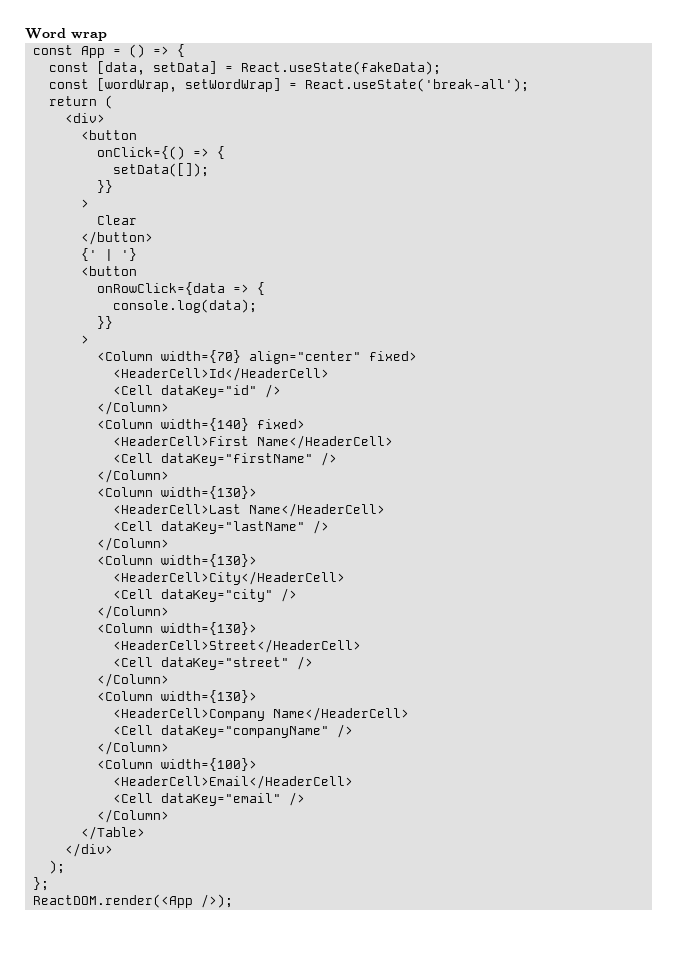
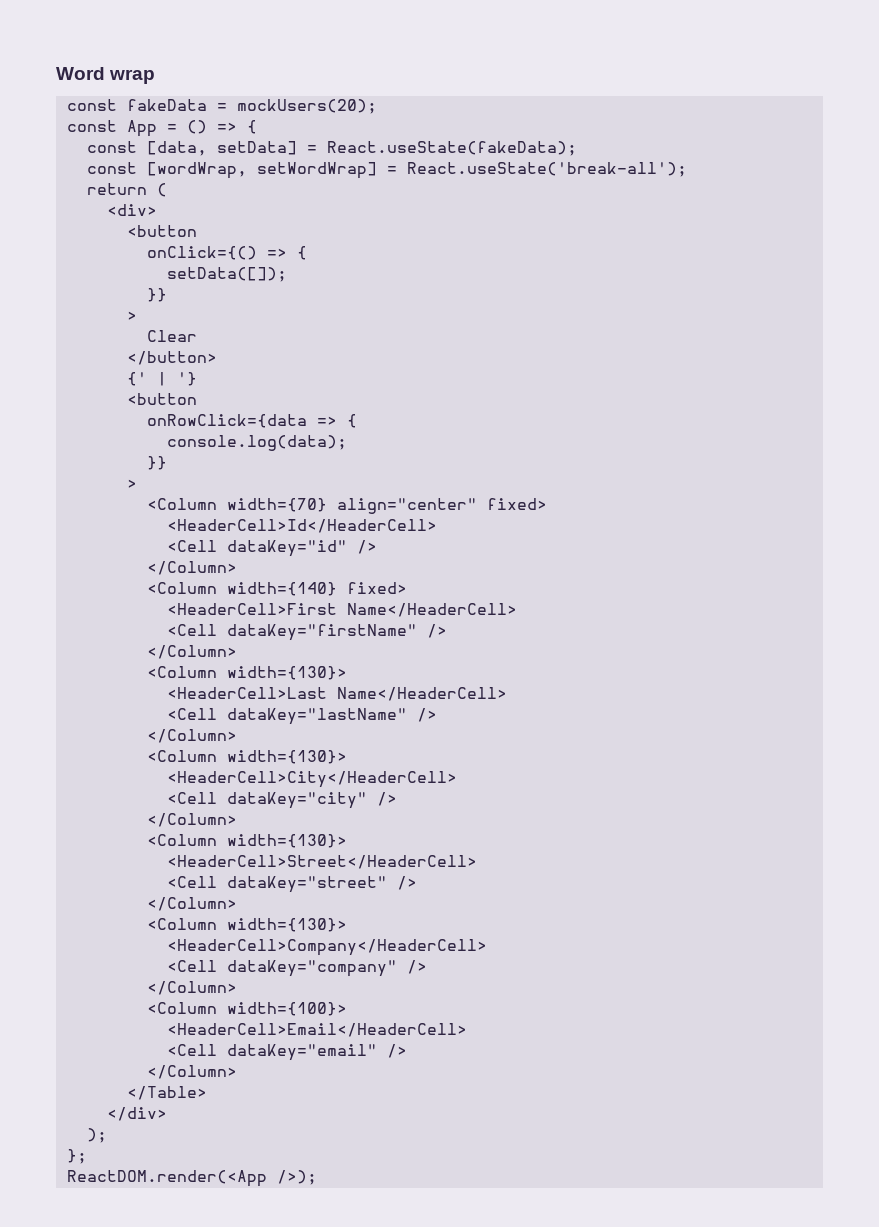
+ const fakeData = mockUsers(20);
- <HeaderCell>Company Name</HeaderCell>
- <Cell dataKey="companyName" />
+ <HeaderCell>Company</HeaderCell>
+ <Cell dataKey="company" />

